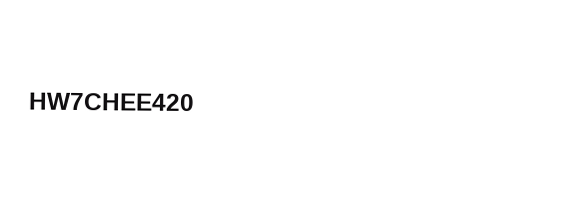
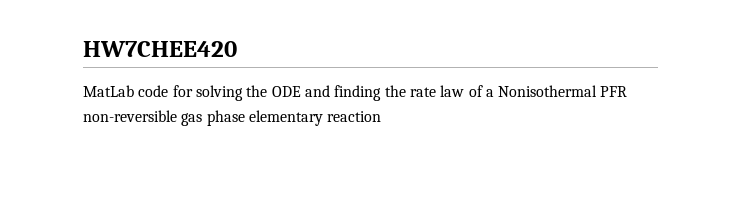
+ MatLab code for solving the ODE and finding the rate law of a Nonisothermal PFR non-reversible gas phase elementary reaction

